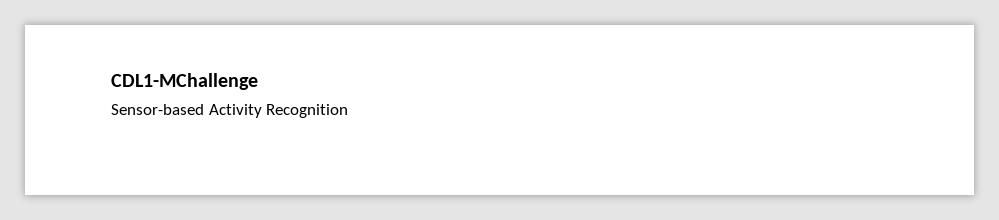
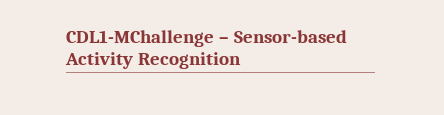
- CDL1-MChallenge
- Sensor-based Activity Recognition
+ CDL1-MChallenge – Sensor-based Activity Recognition

